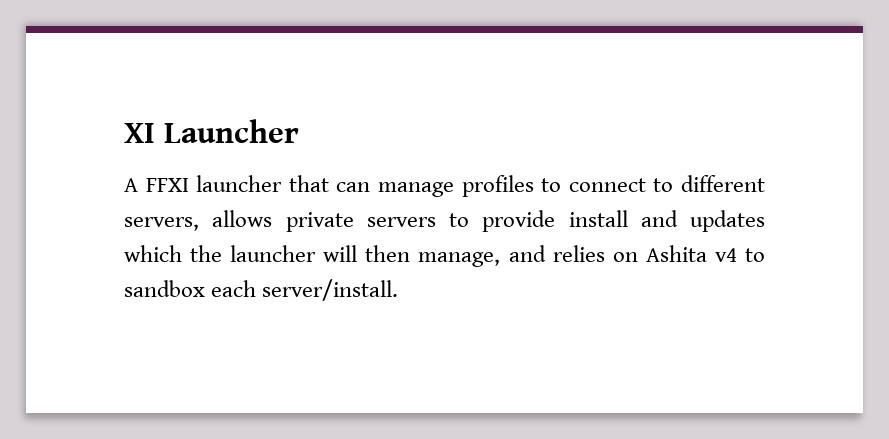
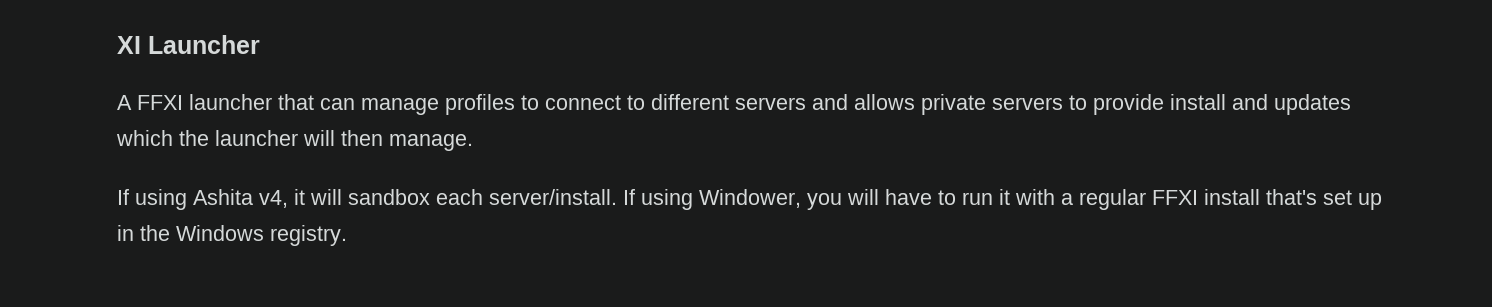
- A FFXI launcher that can manage profiles to connect to different servers, allows private servers to provide install and updates which the launcher will then manage, and relies on Ashita v4 to sandbox each server/install.
+ A FFXI launcher that can manage profiles to connect to different servers and allows private servers to provide install and updates which the launcher will then manage.
+ If using Ashita v4, it will sandbox each server/install. If using Windower, you will have to run it with a regular FFXI install that's set up in the Windows registry.

